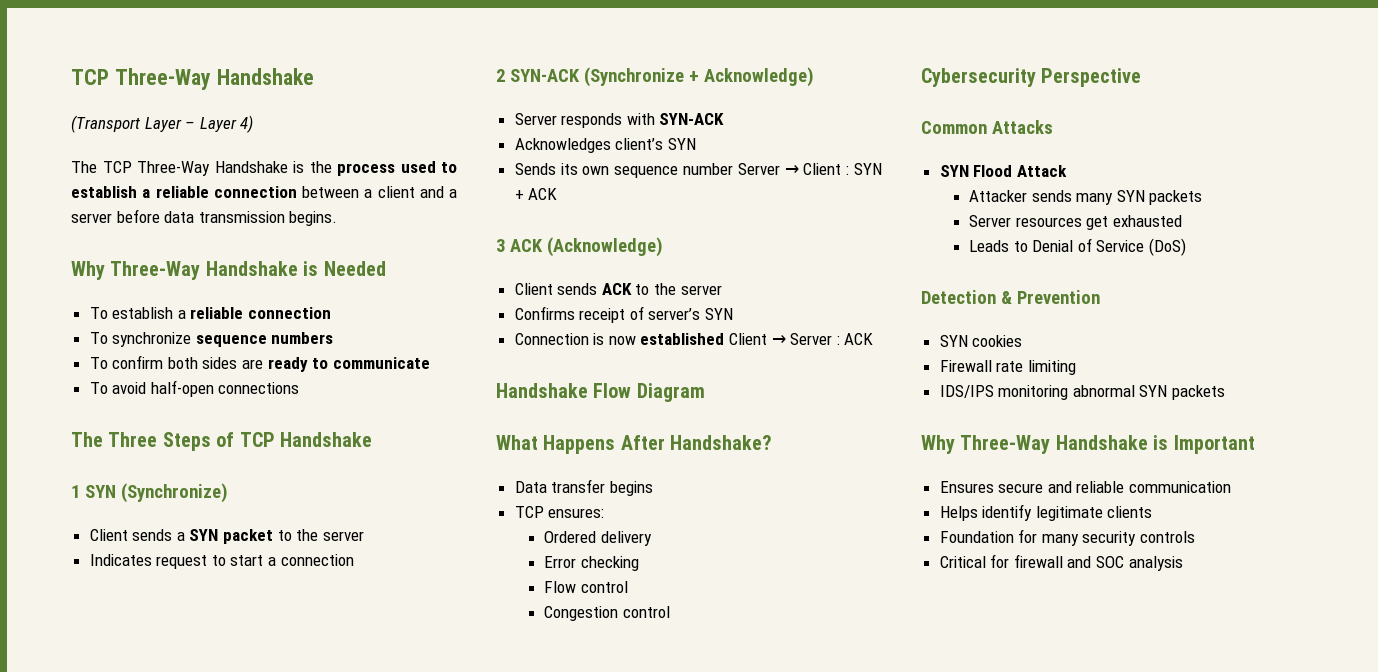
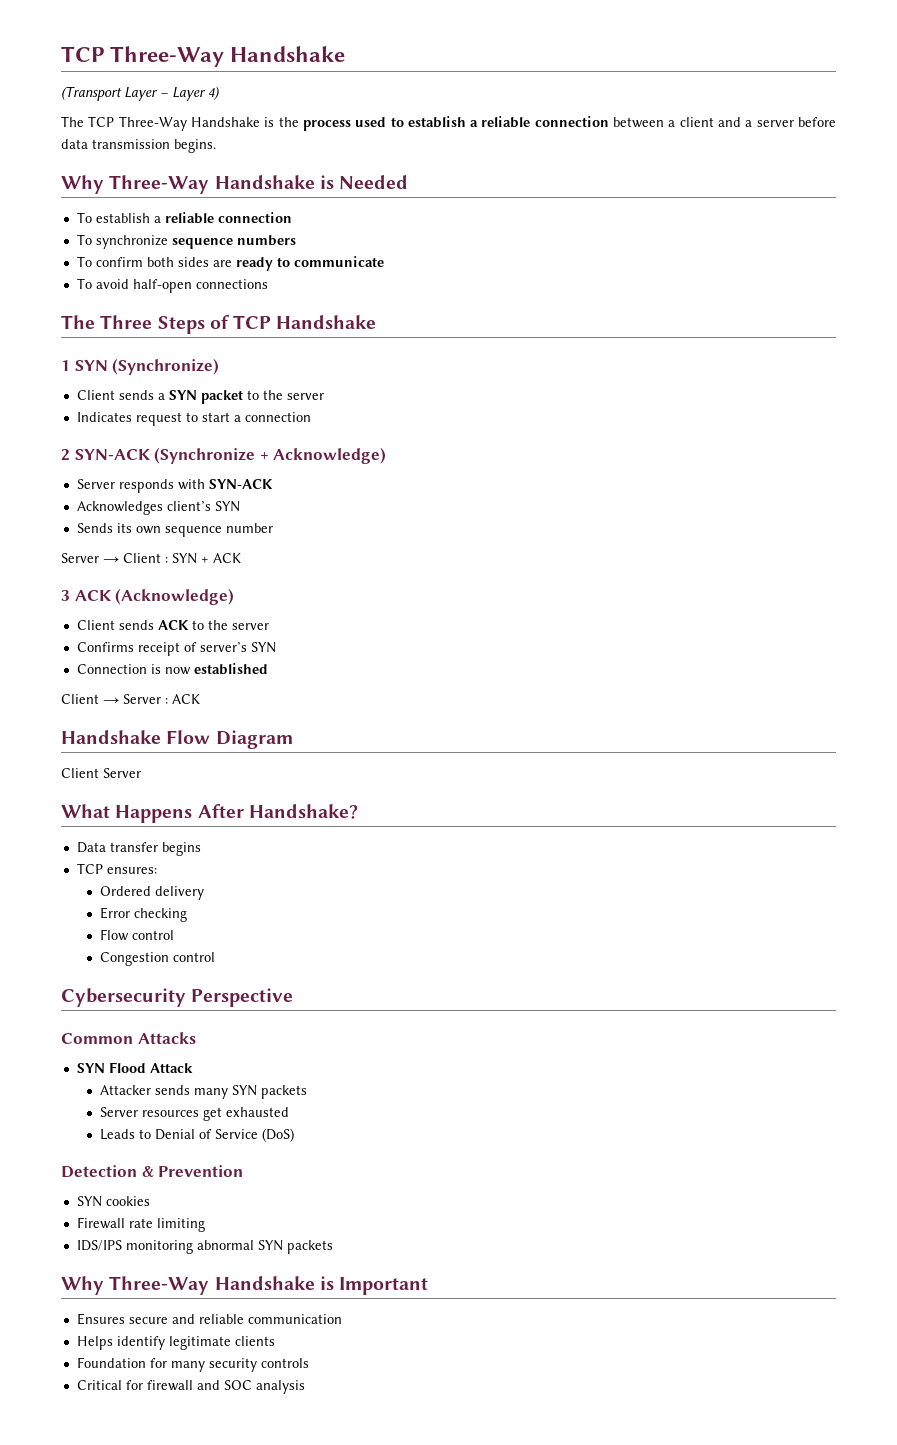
- Sends its own sequence number Server → Client : SYN + ACK
+ Sends its own sequence number
+ Server → Client : SYN + ACK
- Connection is now established Client → Server : ACK
+ Connection is now established
+ Client → Server : ACK
+ Client Server

